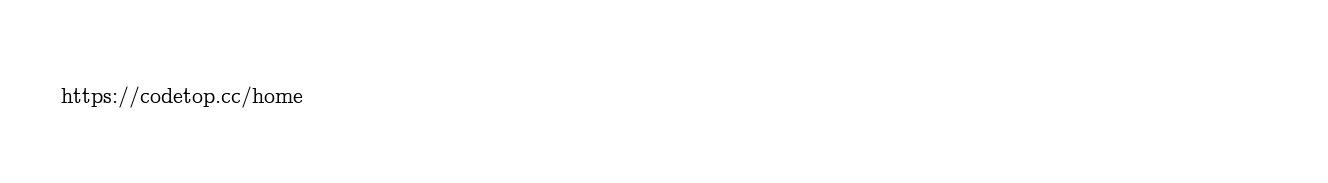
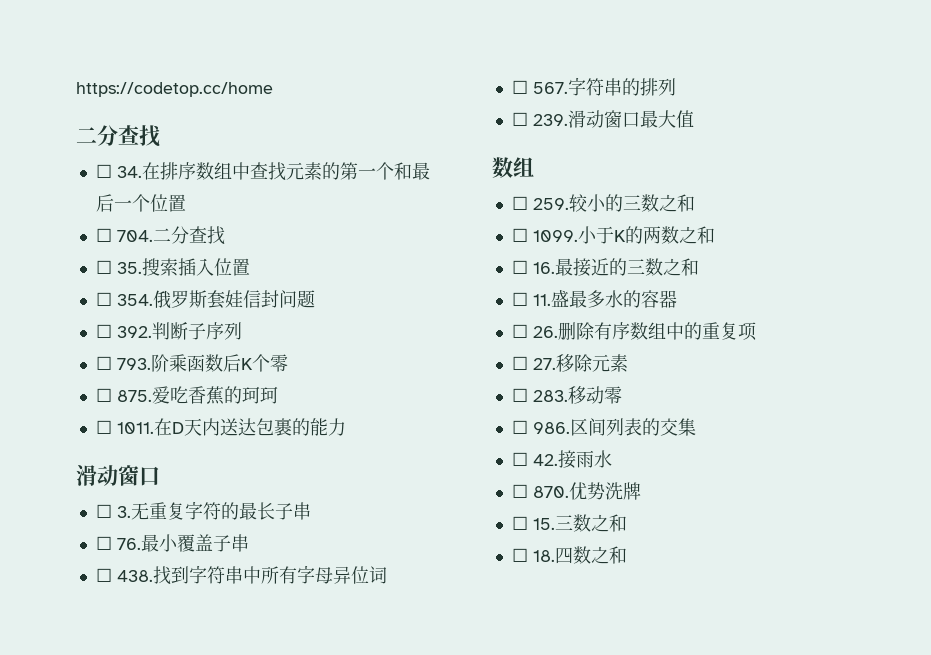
  https://codetop.cc/home
+ 二分查找
+ ☐ 34.在排序数组中查找元素的第⼀个和最后⼀个位置
+ ☐ 704.⼆分查找
+ ☐ 35.搜索插⼊位置
+ ☐ 354.俄罗斯套娃信封问题
+ ☐ 392.判断⼦序列
+ ☐ 793.阶乘函数后K个零
+ ☐ 875.爱吃⾹蕉的珂珂
+ ☐ 1011.在D天内送达包裹的能⼒
+ 滑动窗⼝
+ ☐ 3.⽆重复字符的最⻓⼦串
+ ☐ 76.最⼩覆盖⼦串
+ ☐ 438.找到字符串中所有字⺟异位词
+ ☐ 567.字符串的排列
+ ☐ 239.滑动窗⼝最⼤值
+ 数组
+ ☐ 259.较⼩的三数之和
+ ☐ 1099.⼩于K的两数之和
+ ☐ 16.最接近的三数之和
+ ☐ 11.盛最多⽔的容器
+ ☐ 26.删除有序数组中的重复项
+ ☐ 27.移除元素
+ ☐ 283.移动零
+ ☐ 986.区间列表的交集
+ ☐ 42.接⾬⽔
+ ☐ 870.优势洗牌
+ ☐ 15.三数之和
+ ☐ 18.四数之和

